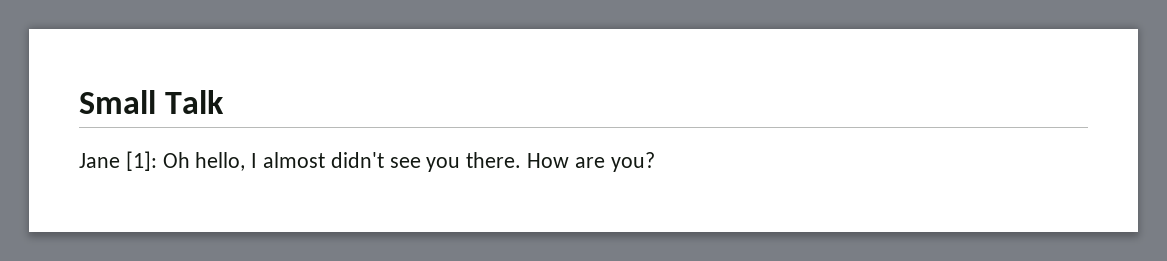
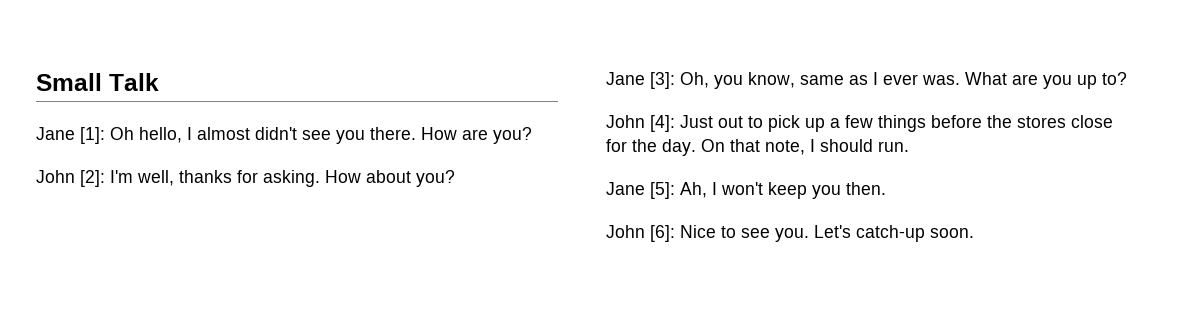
+ John [2]: I'm well, thanks for asking. How about you?
+ Jane [3]: Oh, you know, same as I ever was. What are you up to?
+ John [4]: Just out to pick up a few things before the stores close for the day. On that note, I should run.
+ Jane [5]: Ah, I won't keep you then.
+ John [6]: Nice to see you. Let's catch-up soon.

